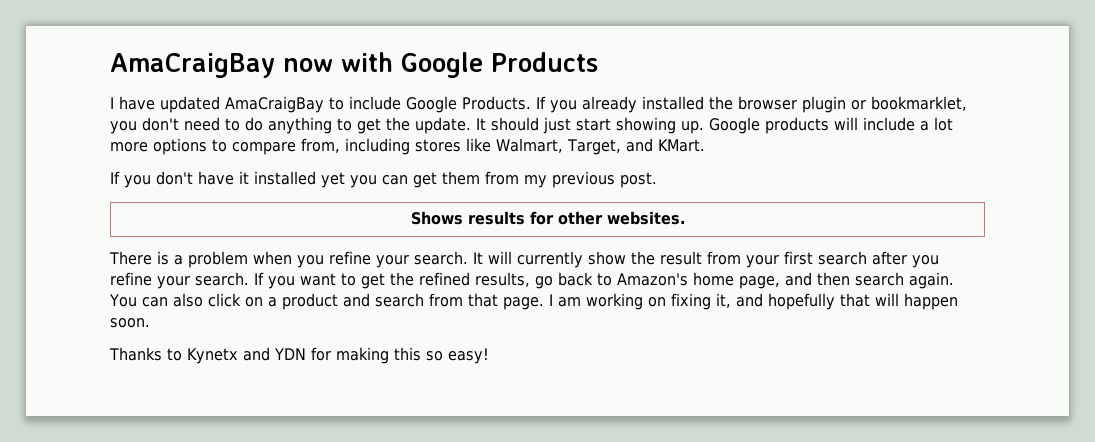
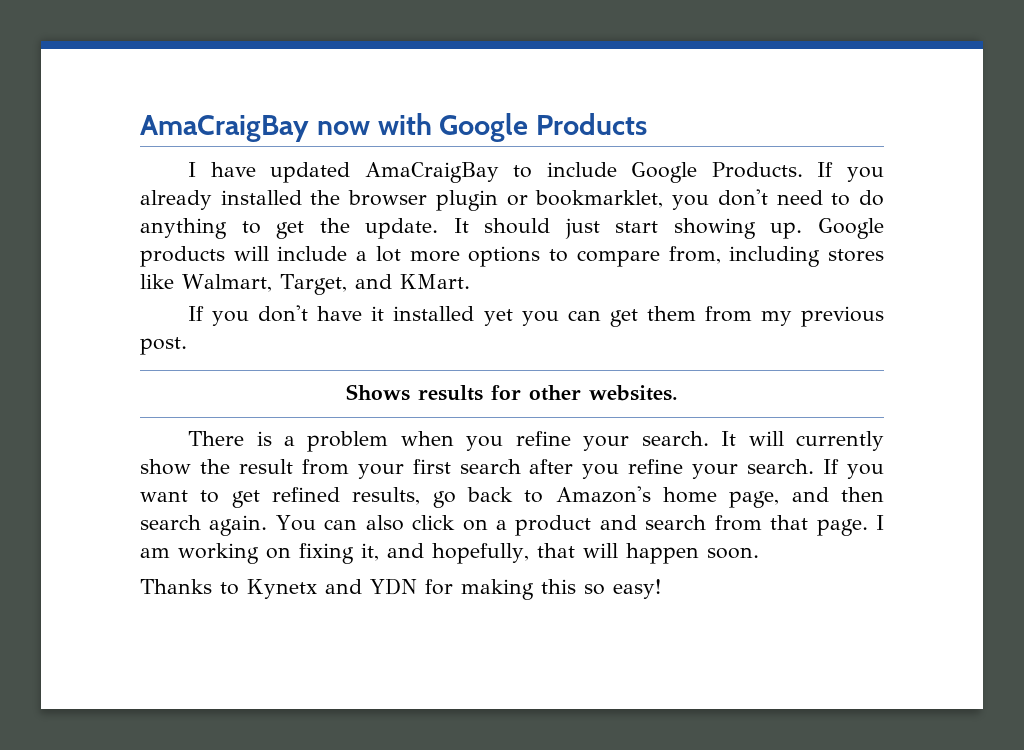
- If you want to get the refined results, go back to Amazon's home page, and then search again.
+ If you want to get refined results, go back to Amazon's home page, and then search again.
- I am working on fixing it, and hopefully that will happen soon.
+ I am working on fixing it, and hopefully, that will happen soon.

